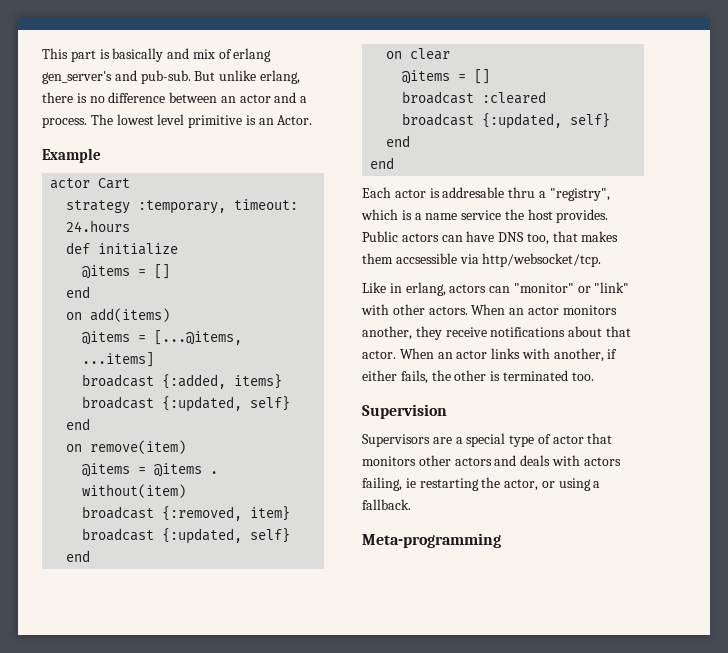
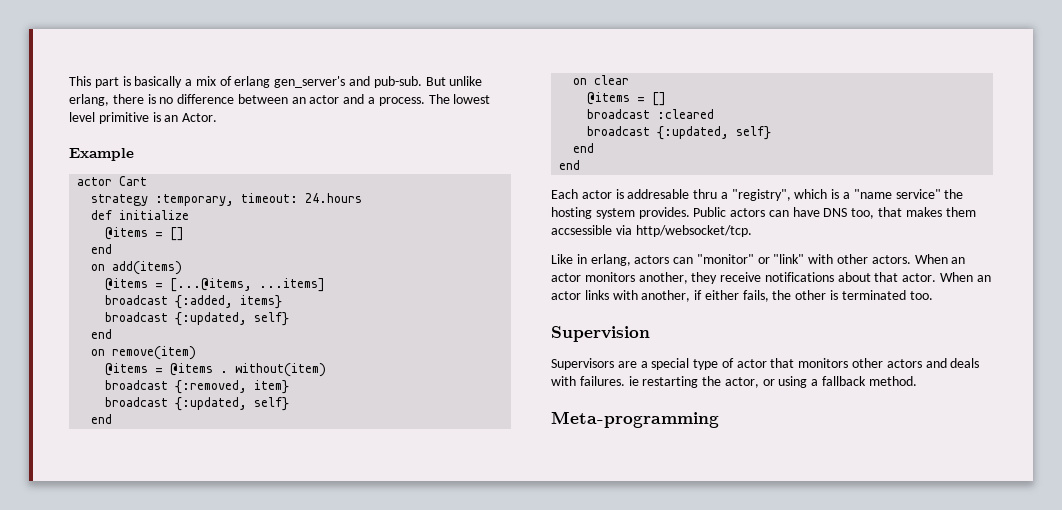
- This part is basically and mix of erlang gen_server's and pub-sub.
+ This part is basically a mix of erlang gen_server's and pub-sub.
- Each actor is addresable thru a "registry", which is a name service the host provides.
+ Each actor is addresable thru a "registry", which is a "name service" the hosting system provides.
- Supervisors are a special type of actor that monitors other actors and deals with actors failing, ie restarting the actor, or using a fallback.
+ Supervisors are a special type of actor that monitors other actors and deals with failures. ie restarting the actor, or using a fallback method.

